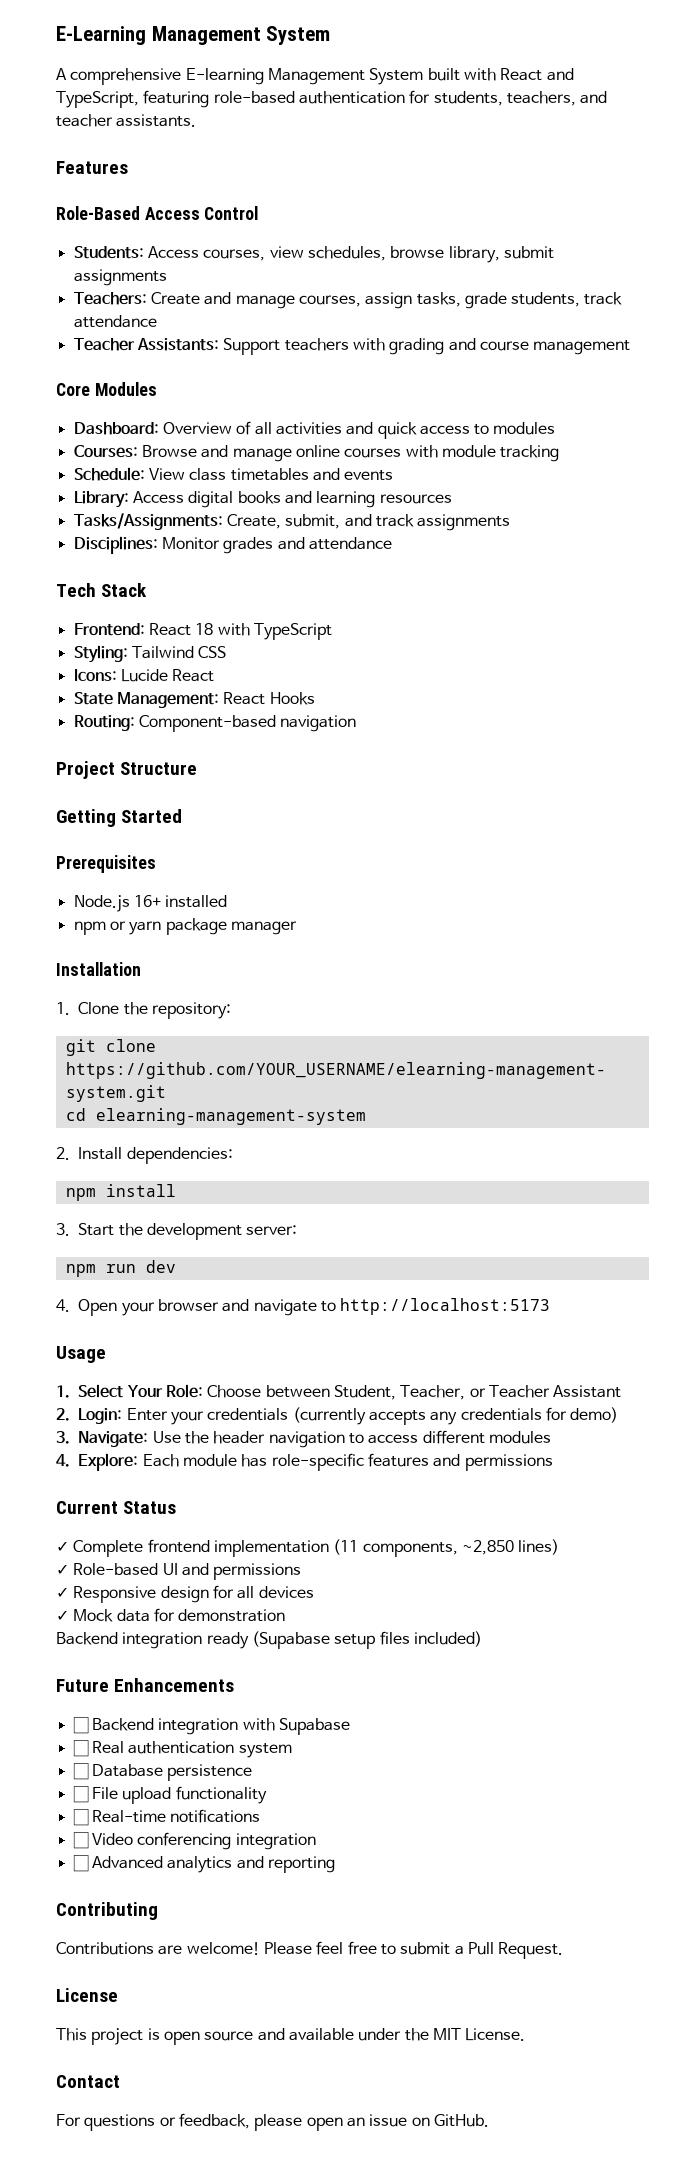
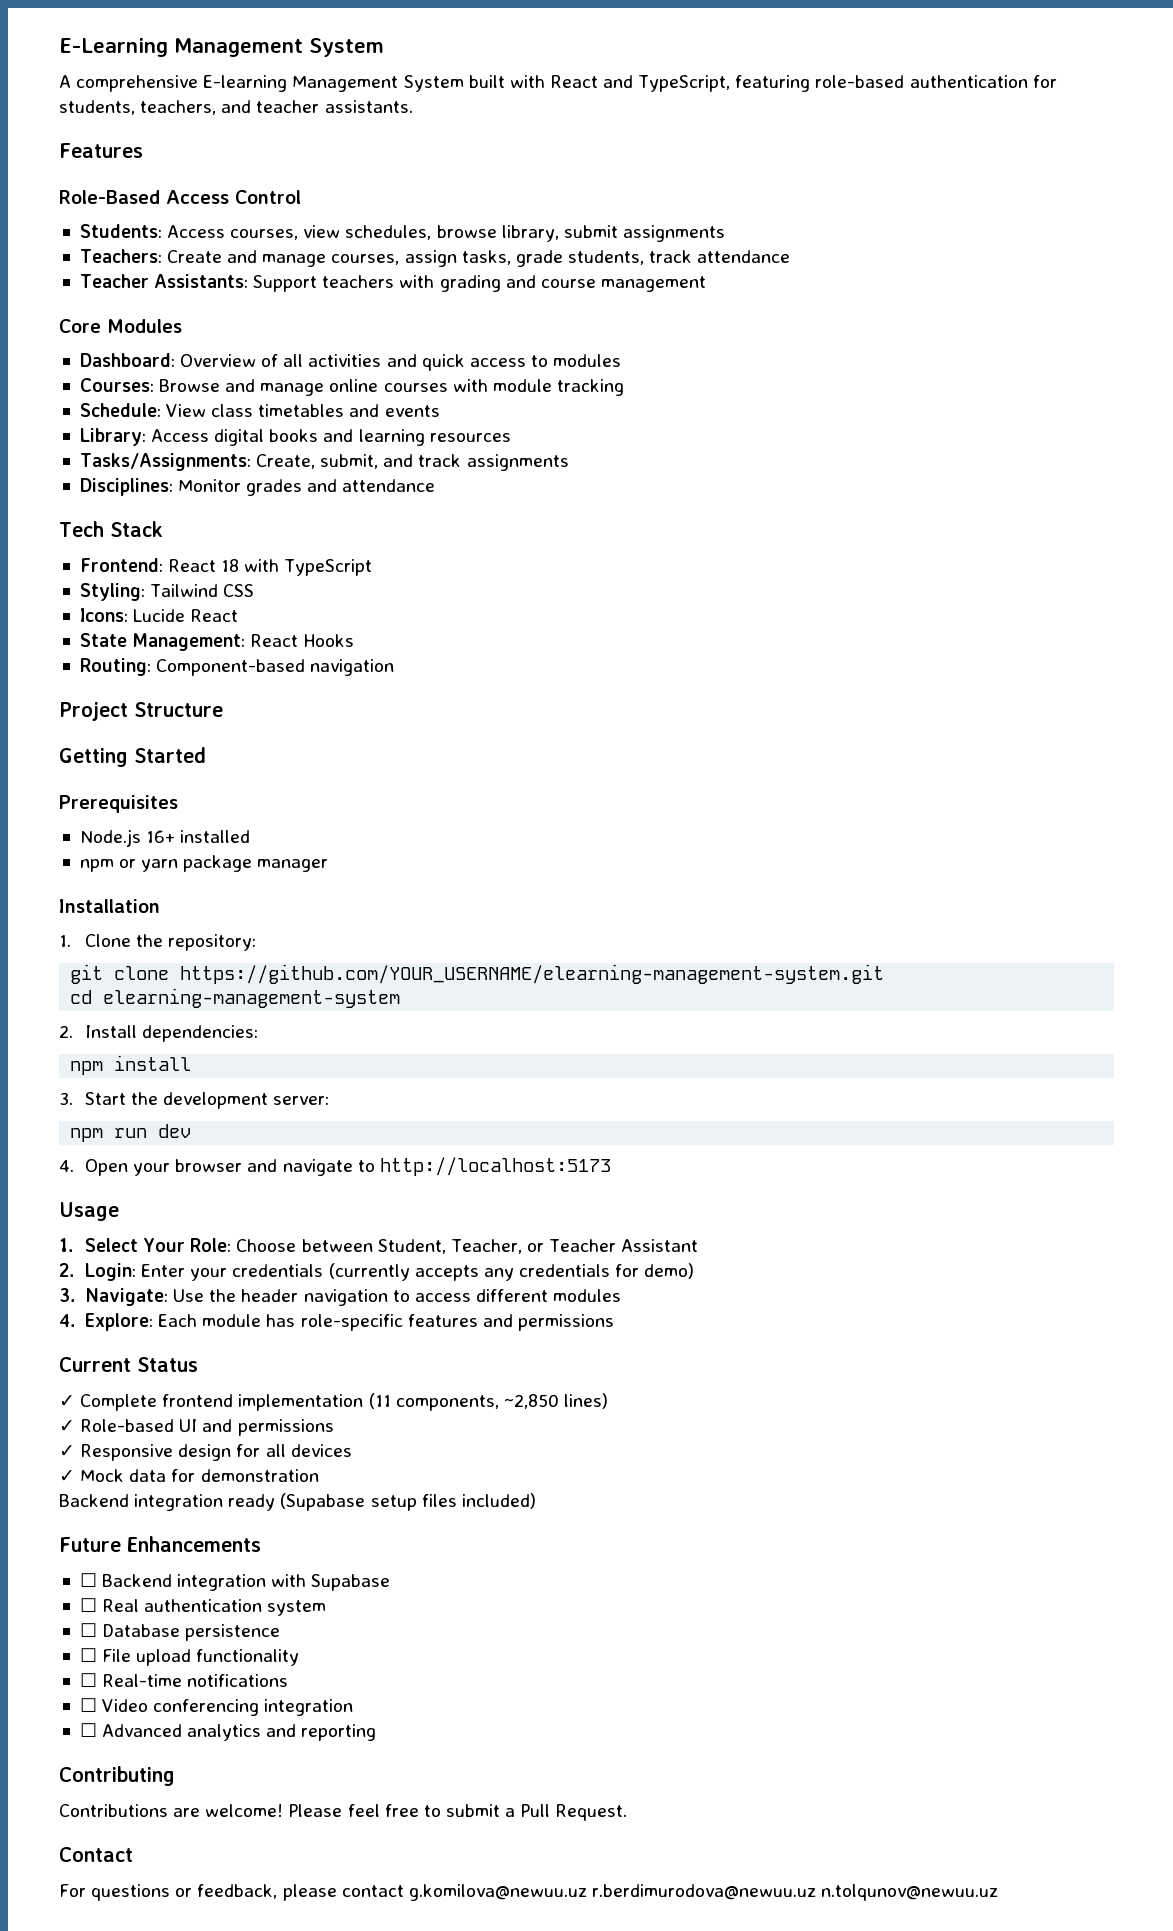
- License
- This project is open source and available under the MIT License.
- For questions or feedback, please open an issue on GitHub.
+ For questions or feedback, please contact g.komilova@newuu.uz r.berdimurodova@newuu.uz n.tolqunov@newuu.uz

